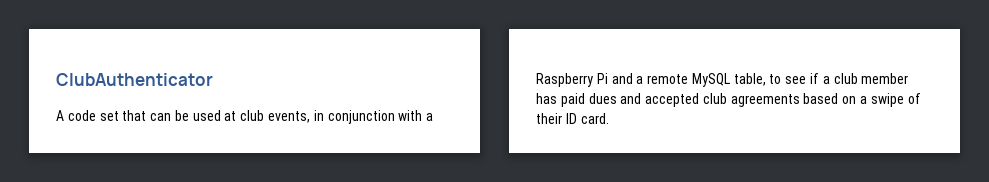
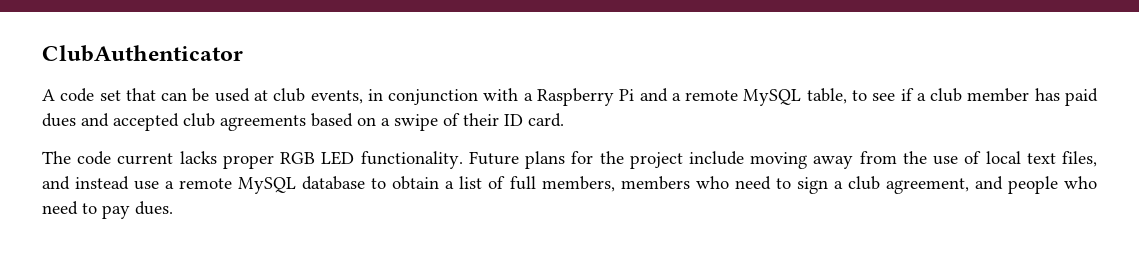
+ The code current lacks proper RGB LED functionality. Future plans for the project include moving away from the use of local text files, and instead use a remote MySQL database to obtain a list of full members, members who need to sign a club agreement, and people who need to pay dues.

